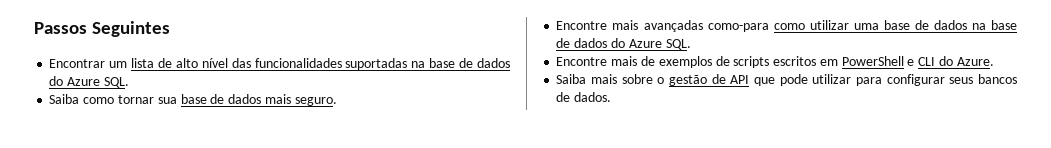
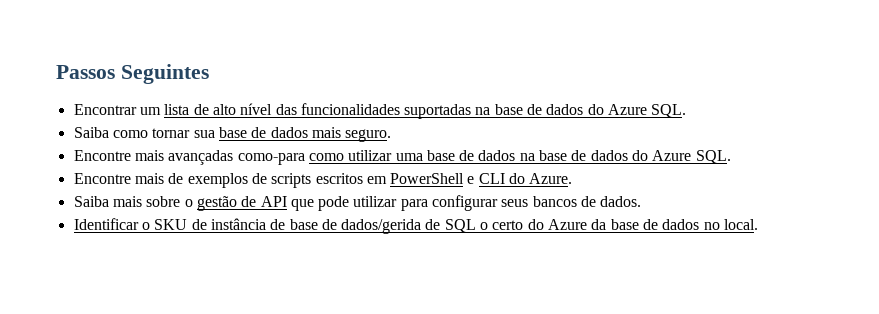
+ Identificar o SKU de instância de base de dados/gerida de SQL o certo do Azure da base de dados no local.

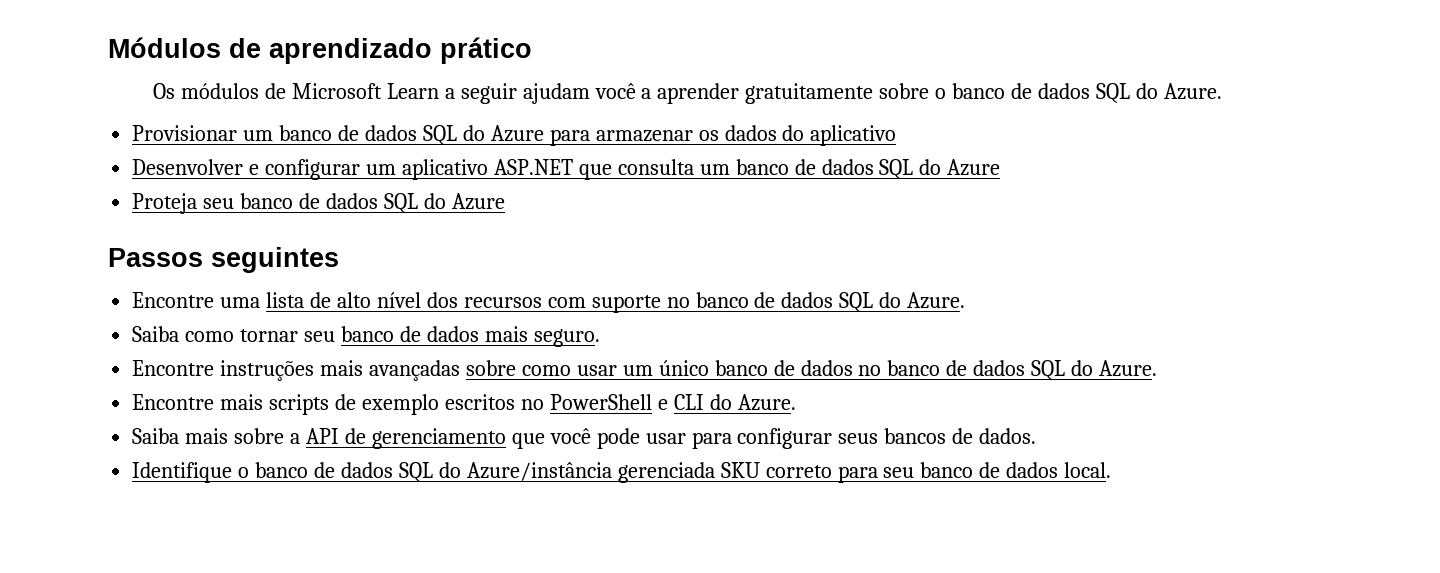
- Passos Seguintes
- Encontrar um lista de alto nível das funcionalidades suportadas na base de dados do Azure SQL.
+ Módulos de aprendizado prático
+ Os módulos de Microsoft Learn a seguir ajudam você a aprender gratuitamente sobre o banco de dados SQL do Azure.
+ Provisionar um banco de dados SQL do Azure para armazenar os dados do aplicativo
+ Desenvolver e configurar um aplicativo ASP.NET que consulta um banco de dados SQL do Azure
+ Proteja seu banco de dados SQL do Azure
+ Passos seguintes
+ Encontre uma lista de alto nível dos recursos com suporte no banco de dados SQL do Azure.
- Saiba como tornar sua base de dados mais seguro.
+ Saiba como tornar seu banco de dados mais seguro.
- Encontre mais avançadas como-para como utilizar uma base de dados na base de dados do Azure SQL.
- Encontre mais de exemplos de scripts escritos em PowerShell e CLI do Azure.
+ Encontre instruções mais avançadas sobre como usar um único banco de dados no banco de dados SQL do Azure.
+ Encontre mais scripts de exemplo escritos no PowerShell e CLI do Azure.
- Saiba mais sobre o gestão de API que pode utilizar para configurar seus bancos de dados.
+ Saiba mais sobre a API de gerenciamento que você pode usar para configurar seus bancos de dados.
- Identificar o SKU de instância de base de dados/gerida de SQL o certo do Azure da base de dados no local.
+ Identifique o banco de dados SQL do Azure/instância gerenciada SKU correto para seu banco de dados local.

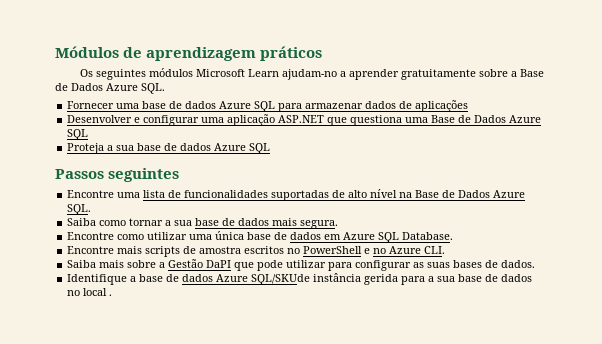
- Módulos de aprendizado prático
+ Módulos de aprendizagem práticos
- Os módulos de Microsoft Learn a seguir ajudam você a aprender gratuitamente sobre o banco de dados SQL do Azure.
- Provisionar um banco de dados SQL do Azure para armazenar os dados do aplicativo
- Desenvolver e configurar um aplicativo ASP.NET que consulta um banco de dados SQL do Azure
- Proteja seu banco de dados SQL do Azure
+ Os seguintes módulos Microsoft Learn ajudam-no a aprender gratuitamente sobre a Base de Dados Azure SQL.
+ Fornecer uma base de dados Azure SQL para armazenar dados de aplicações
+ Desenvolver e configurar uma aplicação ASP.NET que questiona uma Base de Dados Azure SQL
+ Proteja a sua base de dados Azure SQL
- Encontre uma lista de alto nível dos recursos com suporte no banco de dados SQL do Azure.
+ Encontre uma lista de funcionalidades suportadas de alto nível na Base de Dados Azure SQL.
- Saiba como tornar seu banco de dados mais seguro.
- Encontre instruções mais avançadas sobre como usar um único banco de dados no banco de dados SQL do Azure.
+ Saiba como tornar a sua base de dados mais segura.
+ Encontre como utilizar uma única base de dados em Azure SQL Database.
- Encontre mais scripts de exemplo escritos no PowerShell e CLI do Azure.
+ Encontre mais scripts de amostra escritos no PowerShell e no Azure CLI.
- Saiba mais sobre a API de gerenciamento que você pode usar para configurar seus bancos de dados.
- Identifique o banco de dados SQL do Azure/instância gerenciada SKU correto para seu banco de dados local.
+ Saiba mais sobre a Gestão DaPI que pode utilizar para configurar as suas bases de dados.
+ Identifique a base de dados Azure SQL/SKUde instância gerida para a sua base de dados no local .

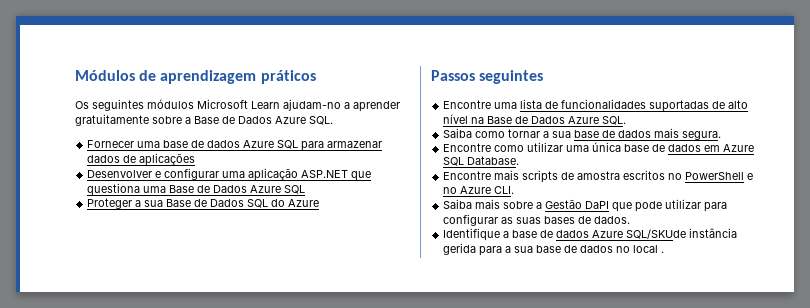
- Proteja a sua base de dados Azure SQL
+ Proteger a sua Base de Dados SQL do Azure

